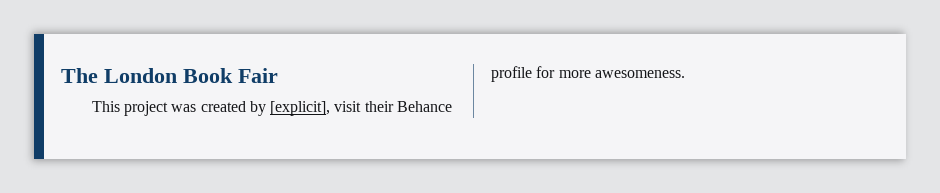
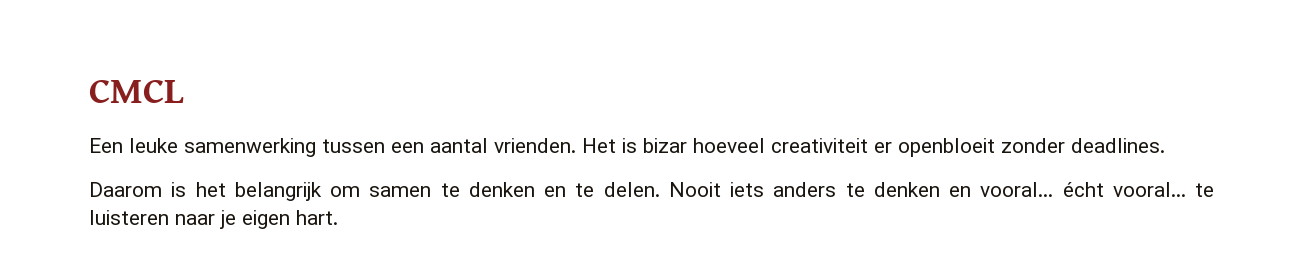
- The London Book Fair
- This project was created by [explicit], visit their Behance profile for more awesomeness.
+ CMCL
+ Een leuke samenwerking tussen een aantal vrienden. Het is bizar hoeveel creativiteit er openbloeit zonder deadlines.
+ Daarom is het belangrijk om samen te denken en te delen. Nooit iets anders te denken en vooral... écht vooral... te luisteren naar je eigen hart.

